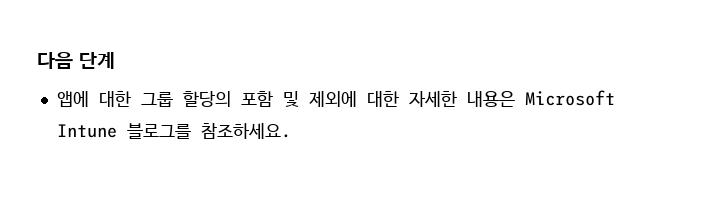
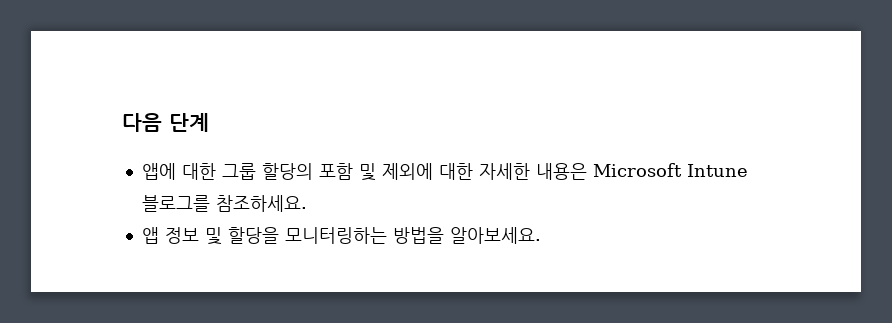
+ 앱 정보 및 할당을 모니터링하는 방법을 알아보세요.

